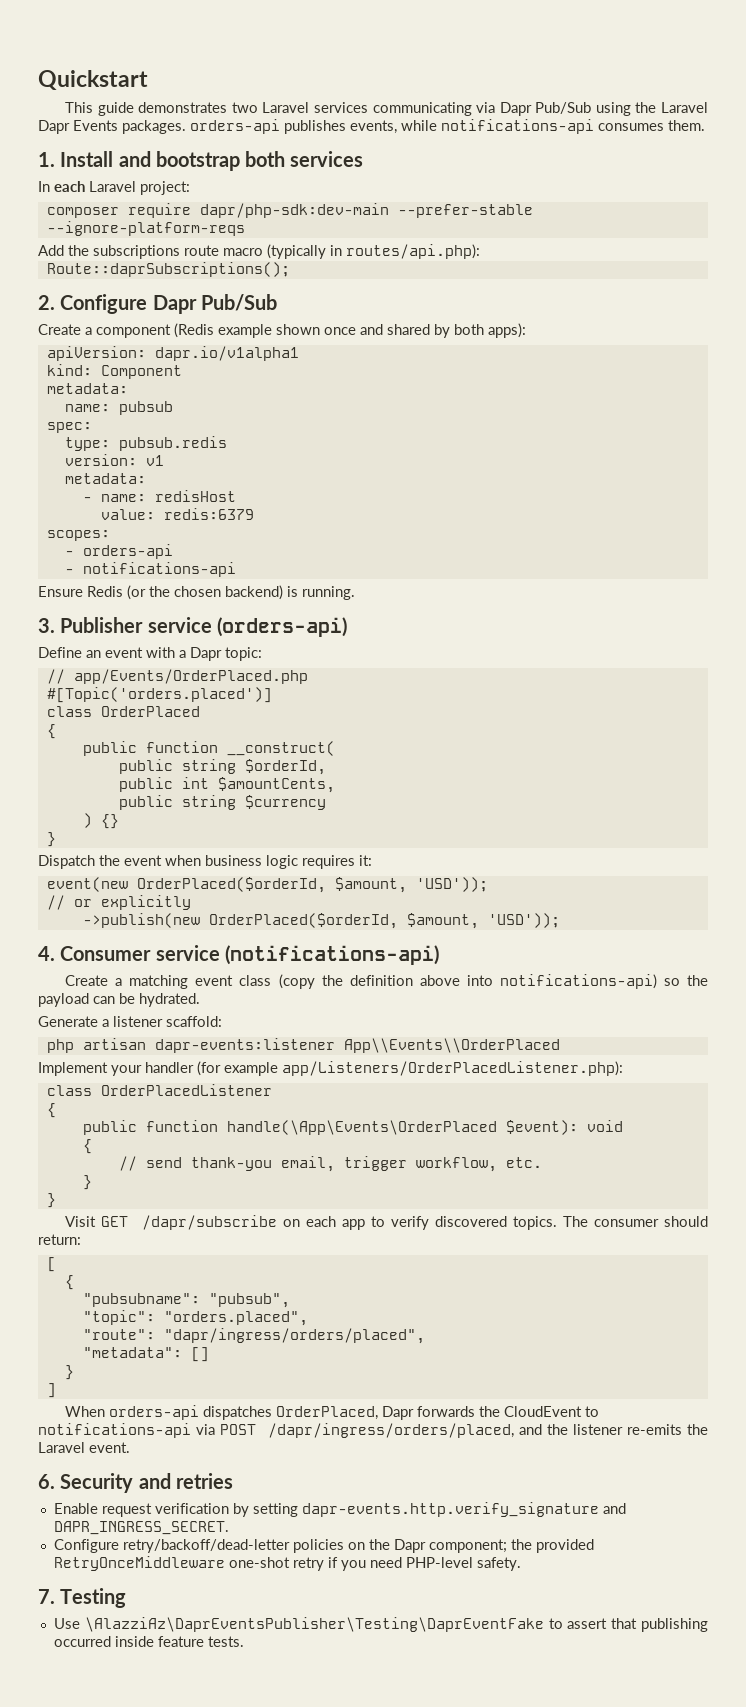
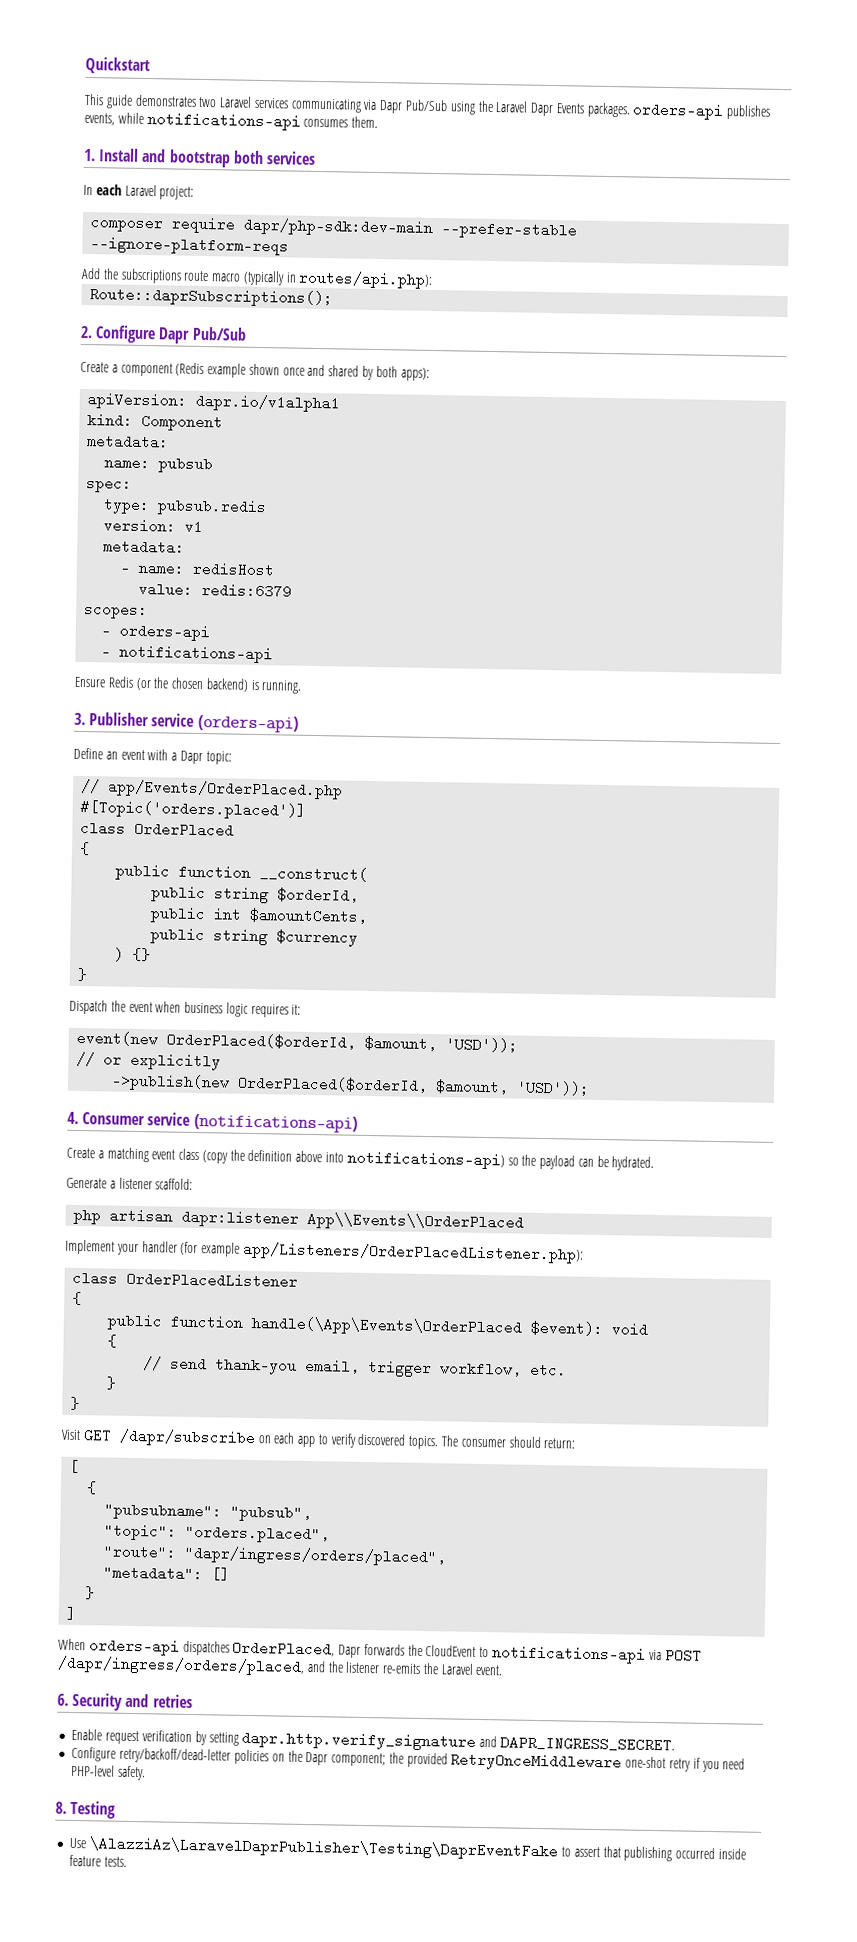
- php artisan dapr-events:listener App\\Events\\OrderPlaced
+ php artisan dapr:listener App\\Events\\OrderPlaced
- Enable request verification by setting dapr-events.http.verify_signature and DAPR_INGRESS_SECRET.
+ Enable request verification by setting dapr.http.verify_signature and DAPR_INGRESS_SECRET.
- 7. Testing
+ 8. Testing
- Use \AlazziAz\DaprEventsPublisher\Testing\DaprEventFake to assert that publishing occurred inside feature tests.
+ Use \AlazziAz\LaravelDaprPublisher\Testing\DaprEventFake to assert that publishing occurred inside feature tests.

